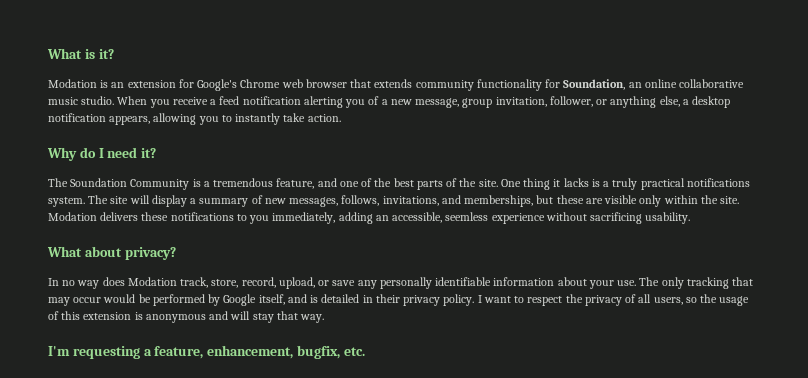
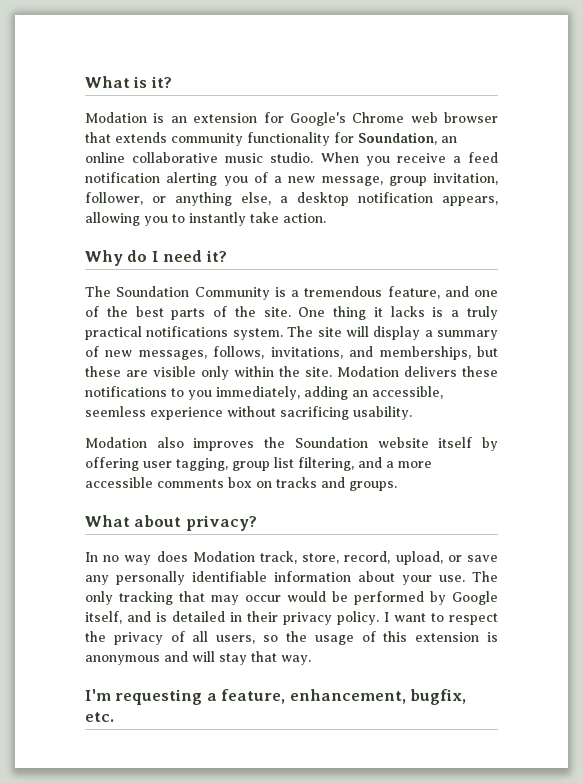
+ Modation also improves the Soundation website itself by offering user tagging, group list filtering, and a more accessible comments box on tracks and groups.

